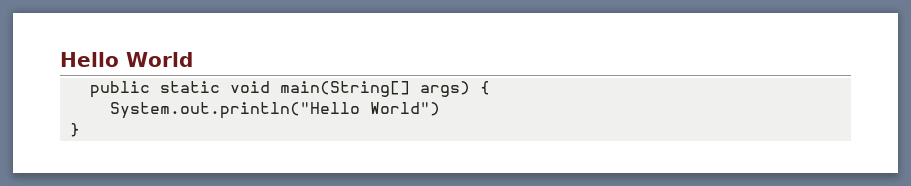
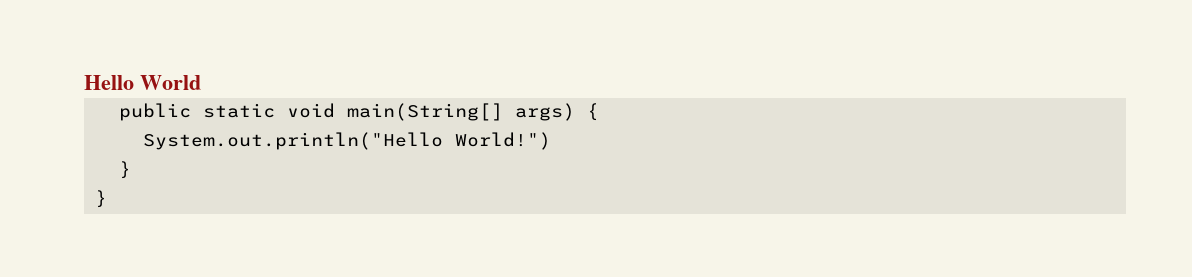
- System.out.println("Hello World")
+ System.out.println("Hello World!")
+ }

